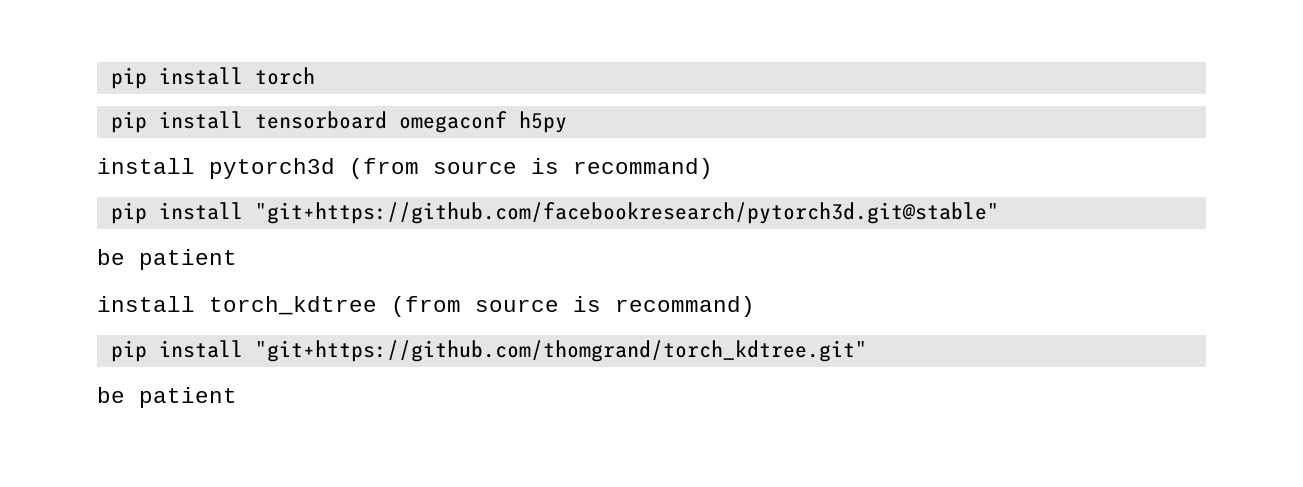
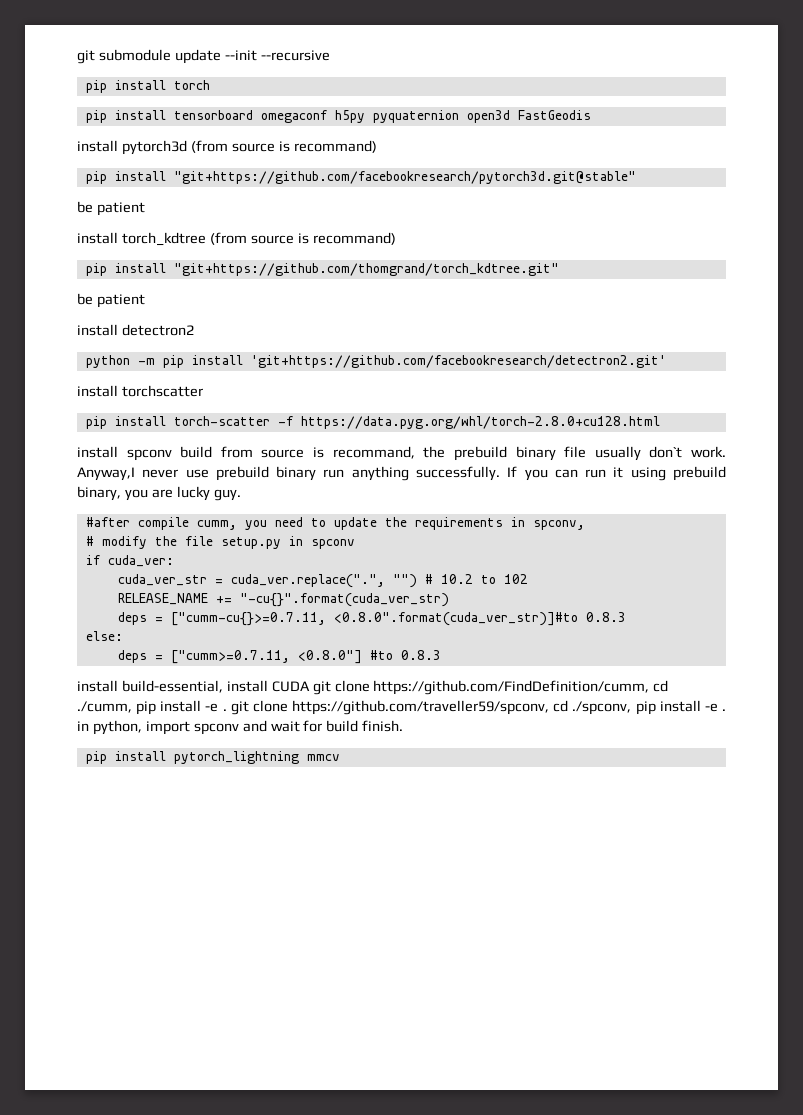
+ git submodule update --init --recursive
- pip install tensorboard omegaconf h5py
+ pip install tensorboard omegaconf h5py pyquaternion open3d FastGeodis
+ install detectron2
+ python -m pip install 'git+https://github.com/facebookresearch/detectron2.git'
+ install torchscatter
+ pip install torch-scatter -f https://data.pyg.org/whl/torch-2.8.0+cu128.html
+ install spconv build from source is recommand, the prebuild binary file usually don`t work. Anyway,I never use prebuild binary run anything successfully. If you can run it using prebuild binary, you are lucky guy.
+ #after compile cumm, you need to update the requirements in spconv,
+ # modify the file setup.py in spconv
+ if cuda_ver:
+ cuda_ver_str = cuda_ver.replace(".", "") # 10.2 to 102
+ RELEASE_NAME += "-cu{}".format(cuda_ver_str)
+ deps = ["cumm-cu{}>=0.7.11, <0.8.0".format(cuda_ver_str)]#to 0.8.3
+ else:
+ deps = ["cumm>=0.7.11, <0.8.0"] #to 0.8.3
+ install build-essential, install CUDA git clone https://github.com/FindDefinition/cumm, cd ./cumm, pip install -e . git clone https://github.com/traveller59/spconv, cd ./spconv, pip install -e . in python, import spconv and wait for build finish.
+ pip install pytorch_lightning mmcv

